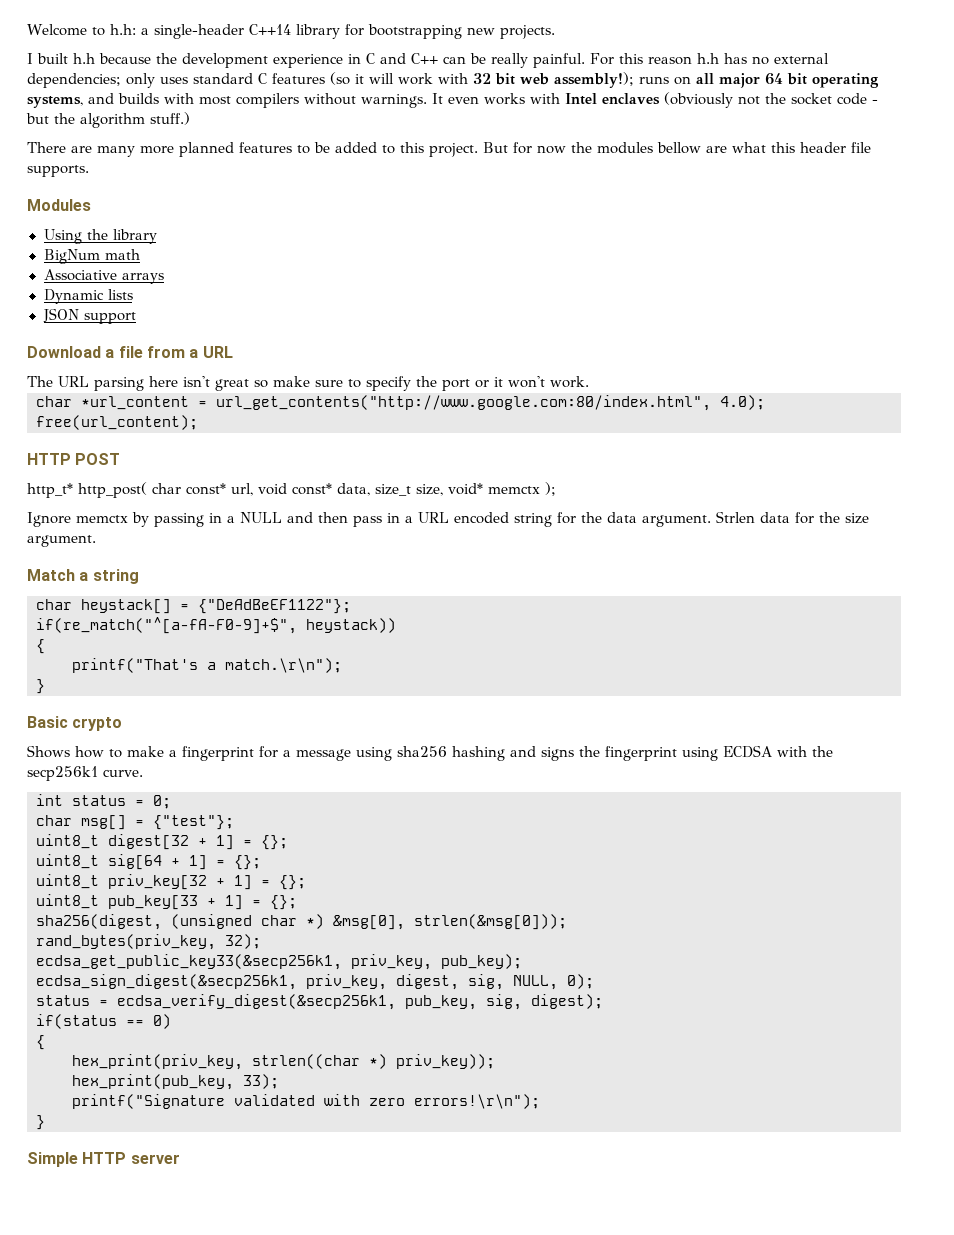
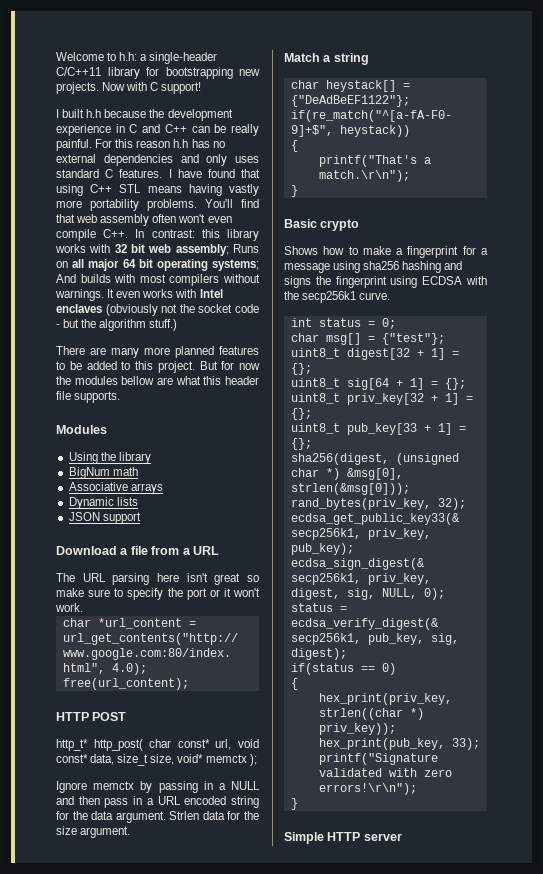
- Welcome to h.h: a single-header C++14 library for bootstrapping new projects.
+ Welcome to h.h: a single-header C/C++11 library for bootstrapping new projects. Now with C support!
- For this reason h.h has no external dependencies; only uses standard C features (so it will work with 32 bit web assembly!); runs on all major 64 bit operating systems, and builds with most compilers without warnings.
+ For this reason h.h has no external dependencies and only uses standard C features. I have found that using C++ STL means having vastly more portability problems. You'll find that web assembly often won't even compile C++. In contrast: this library works with 32 bit web assembly; Runs on all major 64 bit operating systems; And builds with most compilers without warnings.

